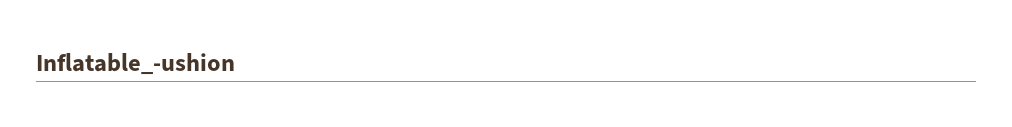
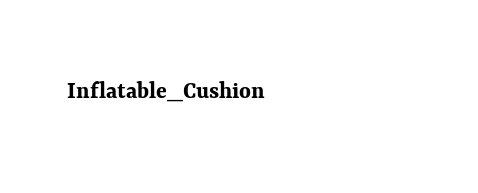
- Inflatable_-ushion
+ Inflatable_Cushion

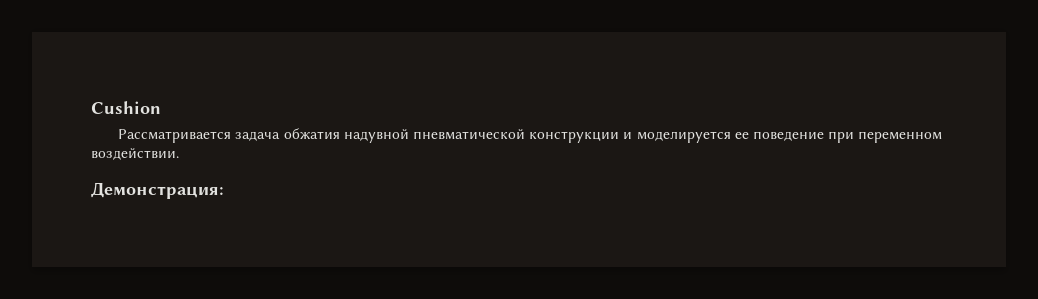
- Inflatable_Cushion
+ Cushion
+ Рассматривается задача обжатия надувной пневматической конструкции и моделируется ее поведение при переменном воздействии.
+ Демонстрация:

